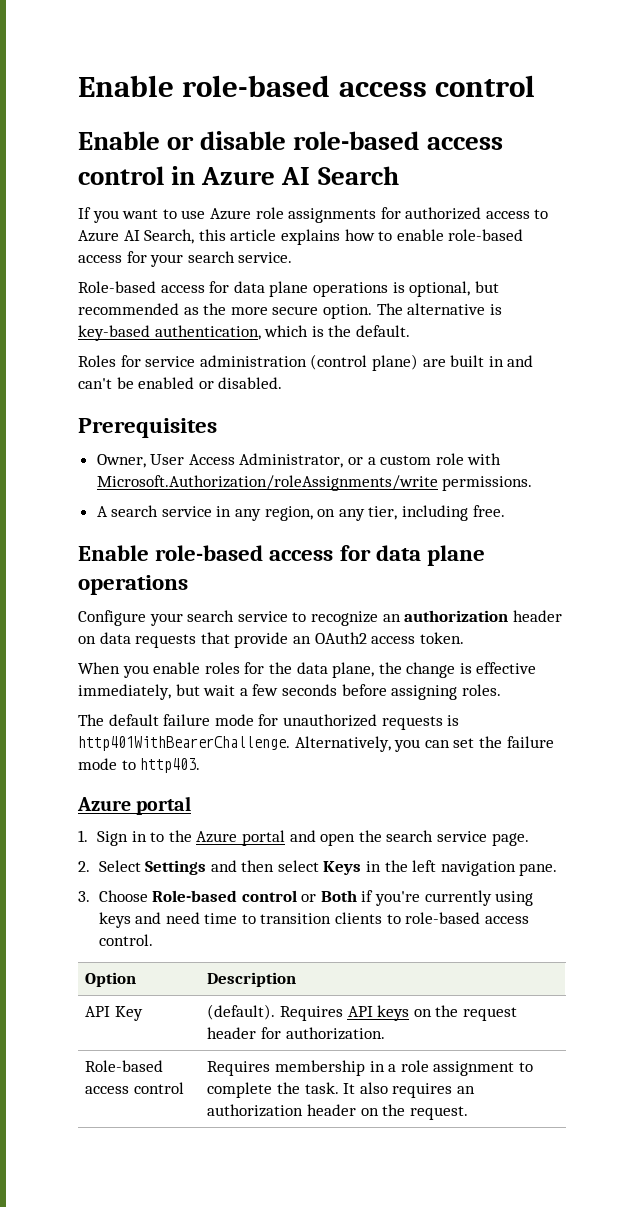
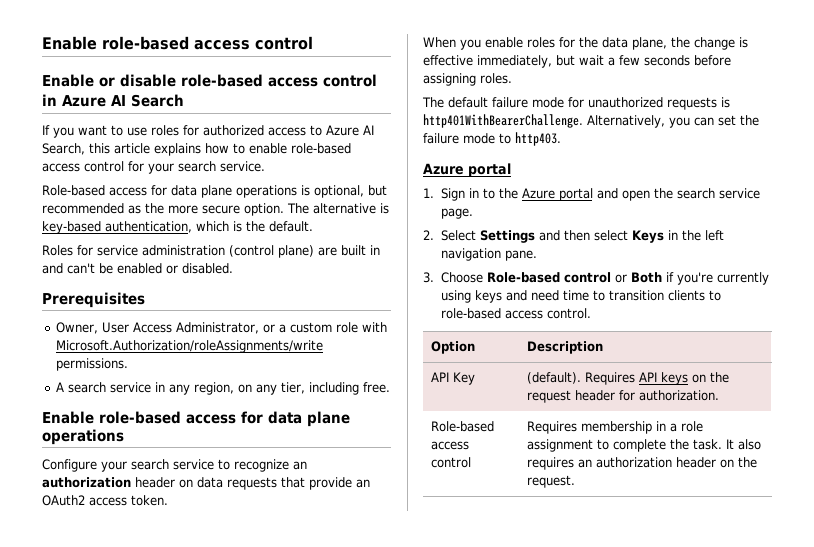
- If you want to use Azure role assignments for authorized access to Azure AI Search, this article explains how to enable role-based access for your search service.
+ If you want to use roles for authorized access to Azure AI Search, this article explains how to enable role-based access control for your search service.

